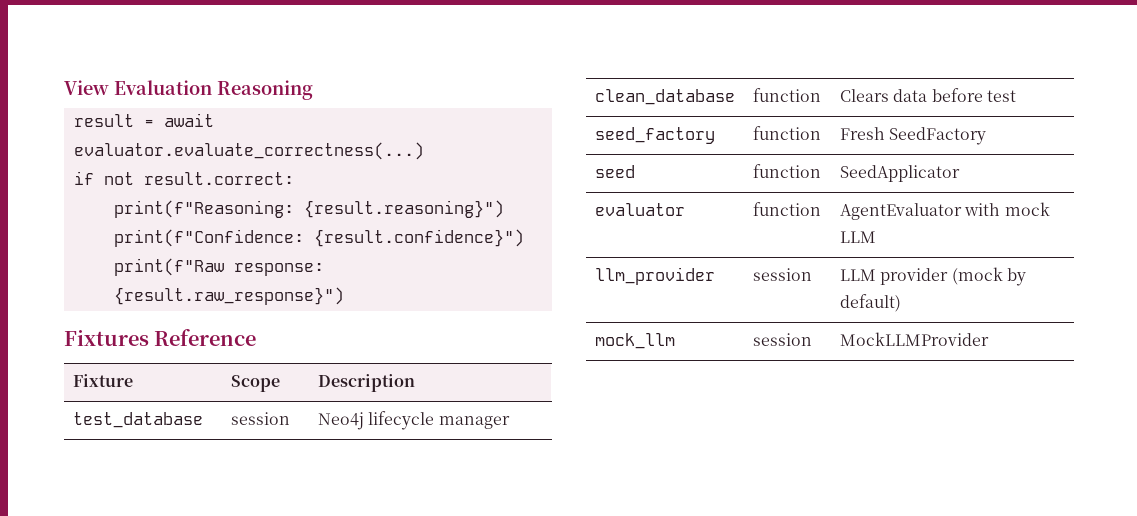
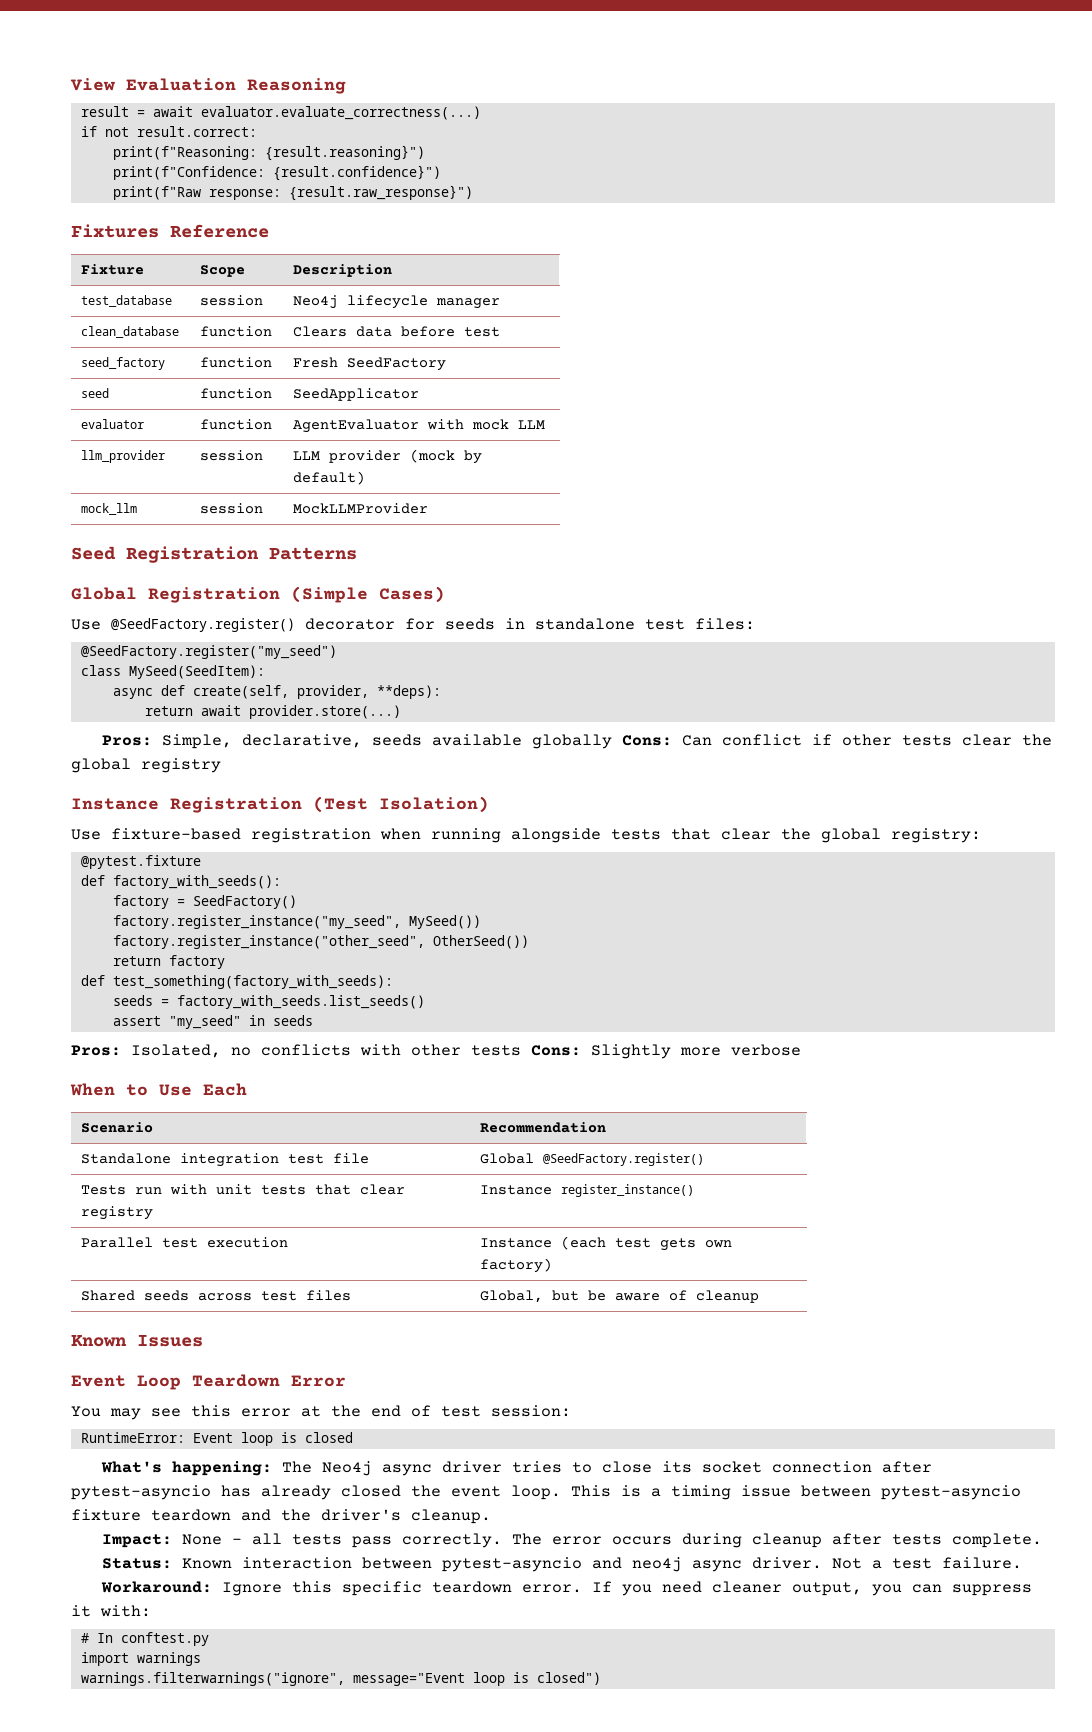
+ Seed Registration Patterns
+ Global Registration (Simple Cases)
+ Use @SeedFactory.register() decorator for seeds in standalone test files:
+ @SeedFactory.register("my_seed")
+ class MySeed(SeedItem):
+ async def create(self, provider, **deps):
+ return await provider.store(...)
+ Pros: Simple, declarative, seeds available globally Cons: Can conflict if other tests clear the global registry
+ Instance Registration (Test Isolation)
+ Use fixture-based registration when running alongside tests that clear the global registry:
+ @pytest.fixture
+ def factory_with_seeds():
+ factory = SeedFactory()
+ factory.register_instance("my_seed", MySeed())
+ factory.register_instance("other_seed", OtherSeed())
+ return factory
+ def test_something(factory_with_seeds):
+ seeds = factory_with_seeds.list_seeds()
+ assert "my_seed" in seeds
+ Pros: Isolated, no conflicts with other tests Cons: Slightly more verbose
+ When to Use Each
+ Scenario | Recommendation
+ Standalone integration test file | Global @SeedFactory.register()
+ Tests run with unit tests that clear registry | Instance register_instance()
+ Parallel test execution | Instance (each test gets own factory)
+ Shared seeds across test files | Global, but be aware of cleanup
+ Known Issues
+ Event Loop Teardown Error
+ You may see this error at the end of test session:
+ RuntimeError: Event loop is closed
+ What's happening: The Neo4j async driver tries to close its socket connection after pytest-asyncio has already closed the event loop. This is a timing issue between pytest-asyncio fixture teardown and the driver's cleanup.
+ Impact: None - all tests pass correctly. The error occurs during cleanup after tests complete.
+ Status: Known interaction between pytest-asyncio and neo4j async driver. Not a test failure.
+ Workaround: Ignore this specific teardown error. If you need cleaner output, you can suppress it with:
+ # In conftest.py
+ import warnings
+ warnings.filterwarnings("ignore", message="Event loop is closed")

